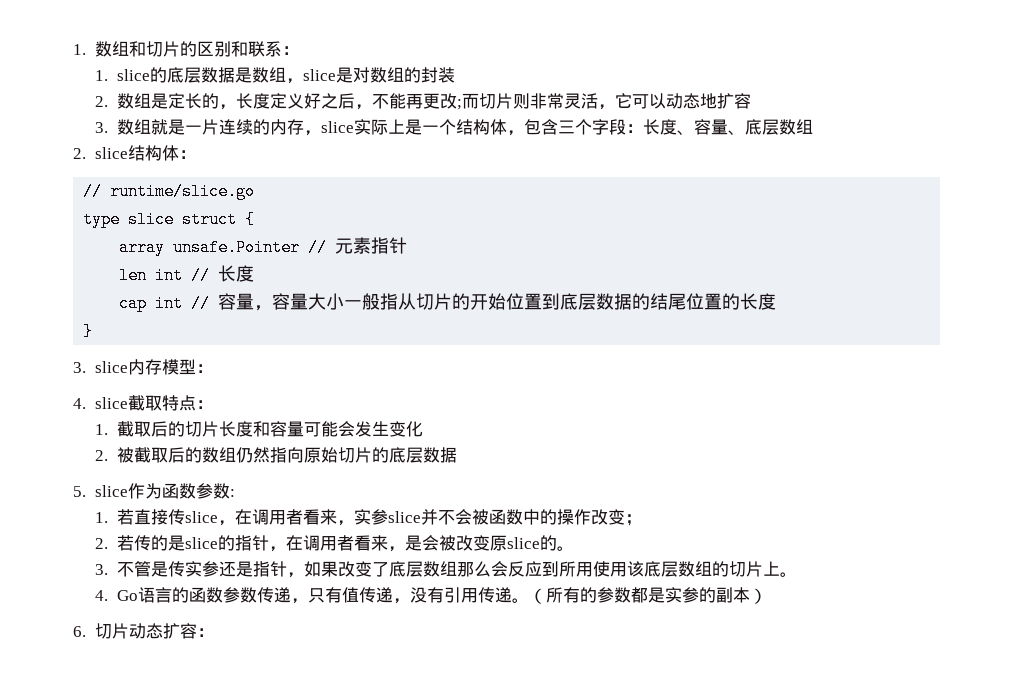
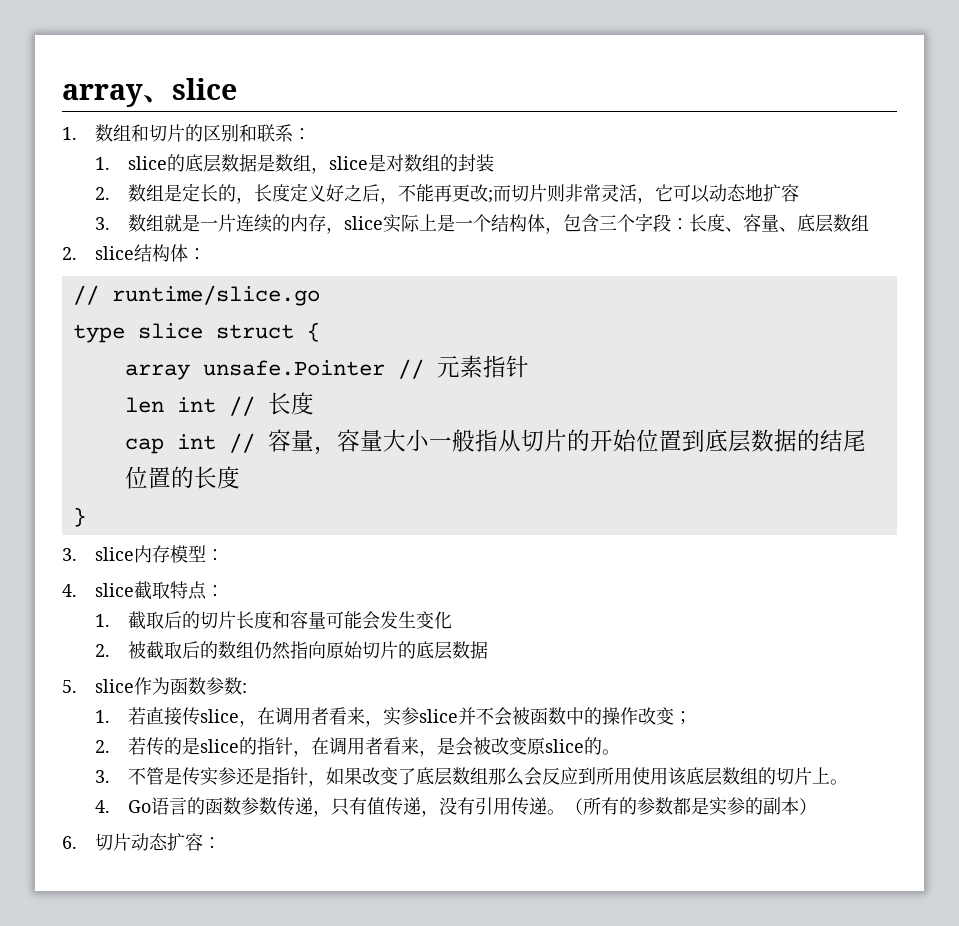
+ array、slice

